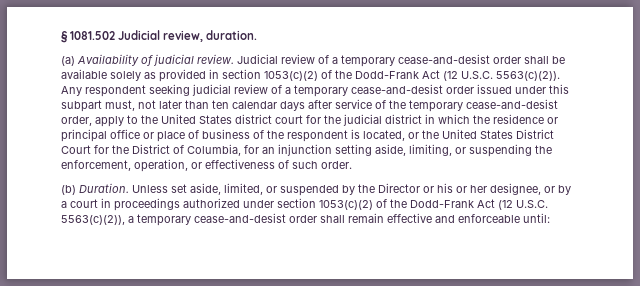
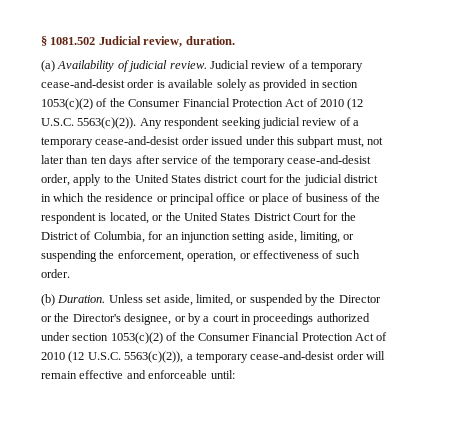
- Judicial review of a temporary cease-and-desist order shall be available solely as provided in section 1053(c)(2) of the Dodd-Frank Act (12 U.S.C. 5563(c)(2)).
+ Judicial review of a temporary cease-and-desist order is available solely as provided in section 1053(c)(2) of the Consumer Financial Protection Act of 2010 (12 U.S.C. 5563(c)(2)).
- Any respondent seeking judicial review of a temporary cease-and-desist order issued under this subpart must, not later than ten calendar days after service of the temporary cease-and-desist order, apply to the United States district court for the judicial district in which the residence or principal office or place of business of the respondent is located, or the United States District Court for the District of Columbia, for an injunction setting aside, limiting, or suspending the enforcement, operation, or effectiveness of such order.
+ Any respondent seeking judicial review of a temporary cease-and-desist order issued under this subpart must, not later than ten days after service of the temporary cease-and-desist order, apply to the United States district court for the judicial district in which the residence or principal office or place of business of the respondent is located, or the United States District Court for the District of Columbia, for an injunction setting aside, limiting, or suspending the enforcement, operation, or effectiveness of such order.
- Unless set aside, limited, or suspended by the Director or his or her designee, or by a court in proceedings authorized under section 1053(c)(2) of the Dodd-Frank Act (12 U.S.C. 5563(c)(2)), a temporary cease-and-desist order shall remain effective and enforceable until:
+ Unless set aside, limited, or suspended by the Director or the Director's designee, or by a court in proceedings authorized under section 1053(c)(2) of the Consumer Financial Protection Act of 2010 (12 U.S.C. 5563(c)(2)), a temporary cease-and-desist order will remain effective and enforceable until:

